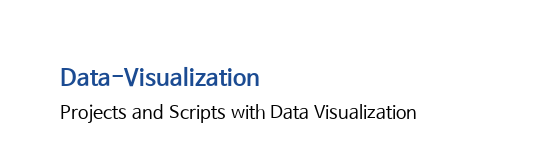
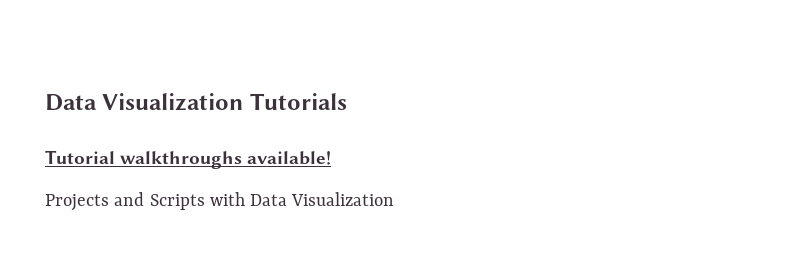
- Data-Visualization
+ Data Visualization Tutorials
+ Tutorial walkthroughs available!

